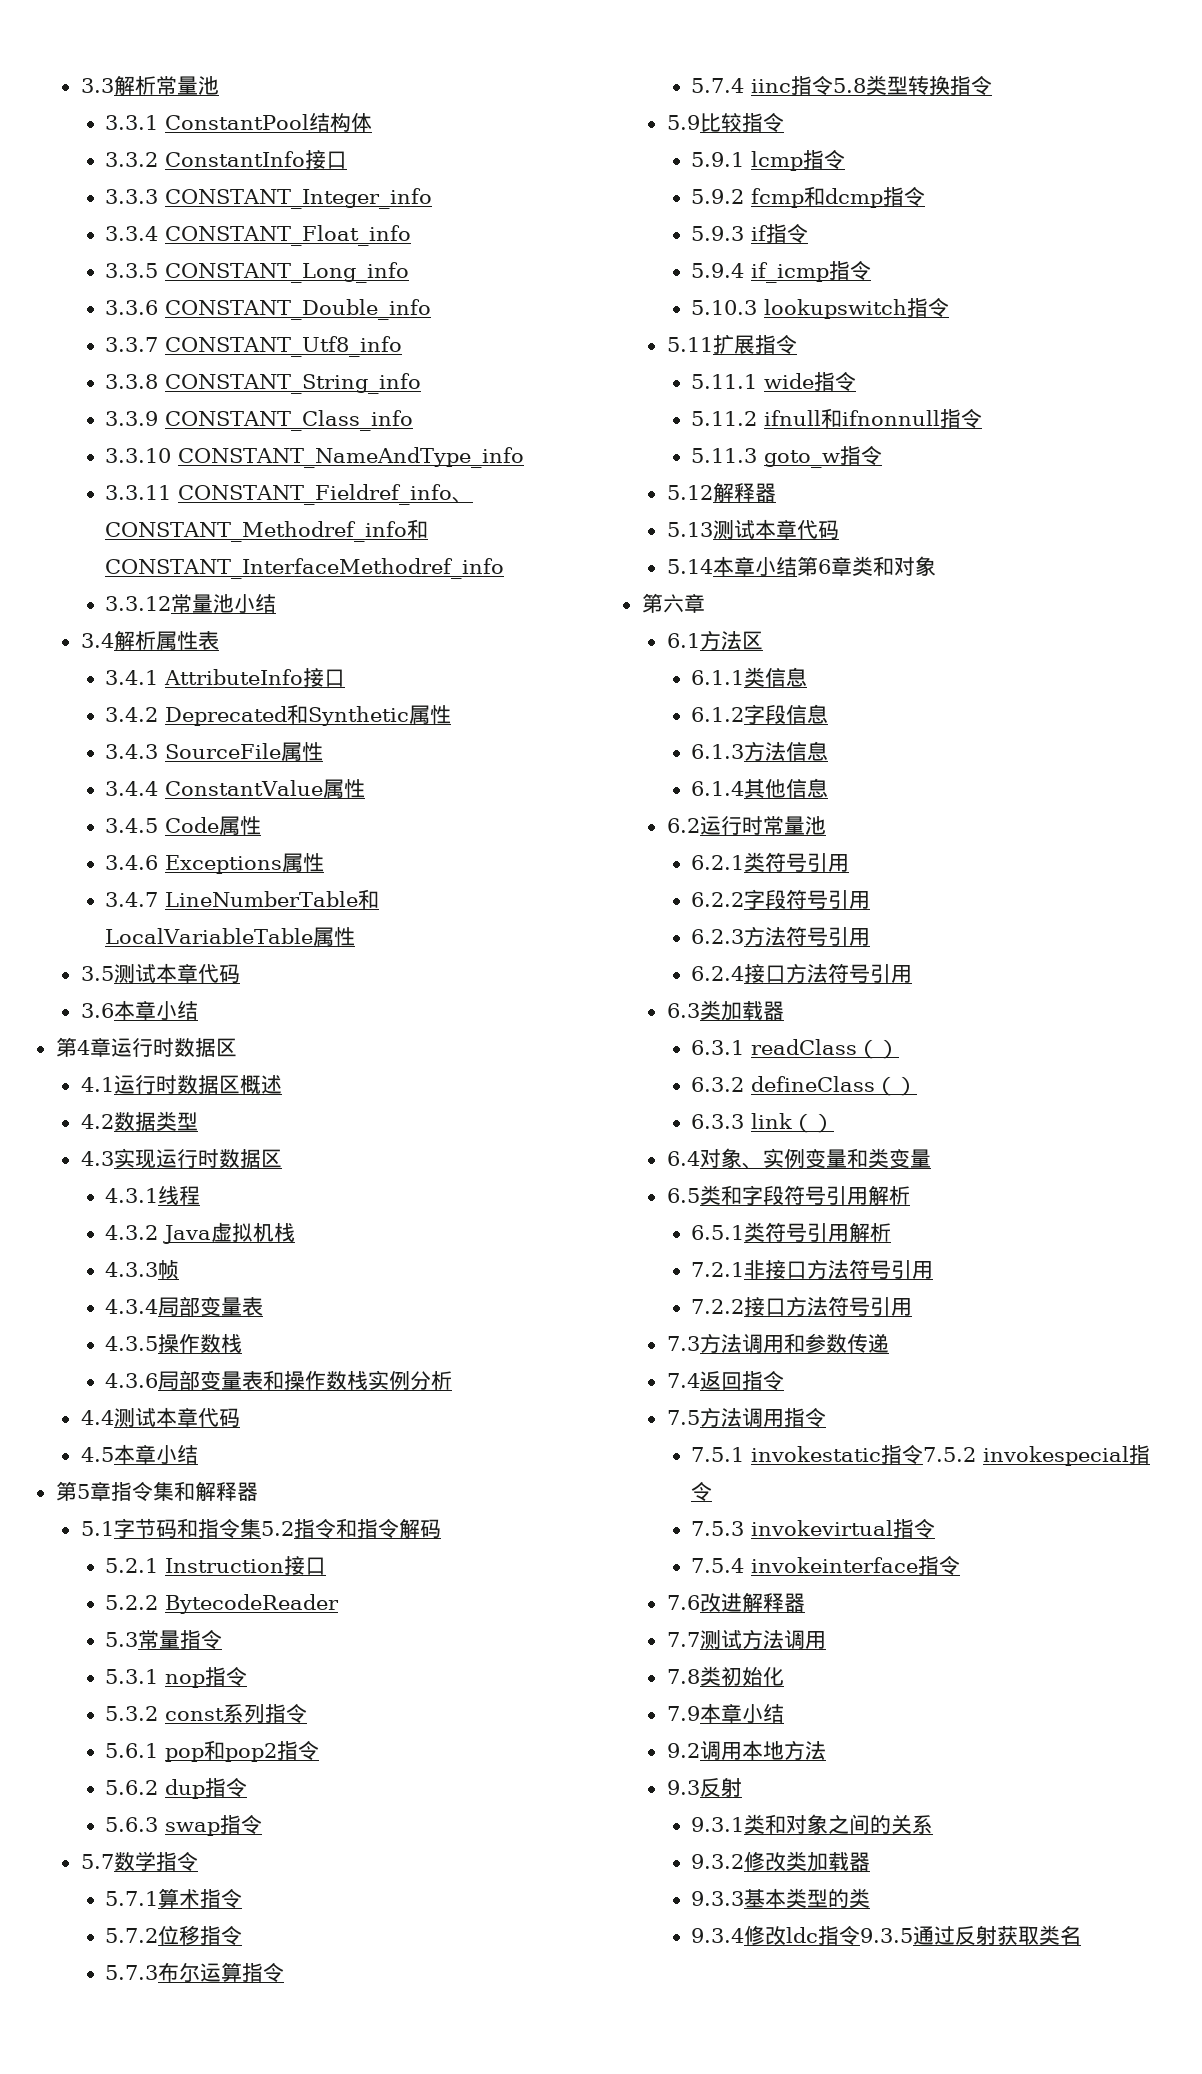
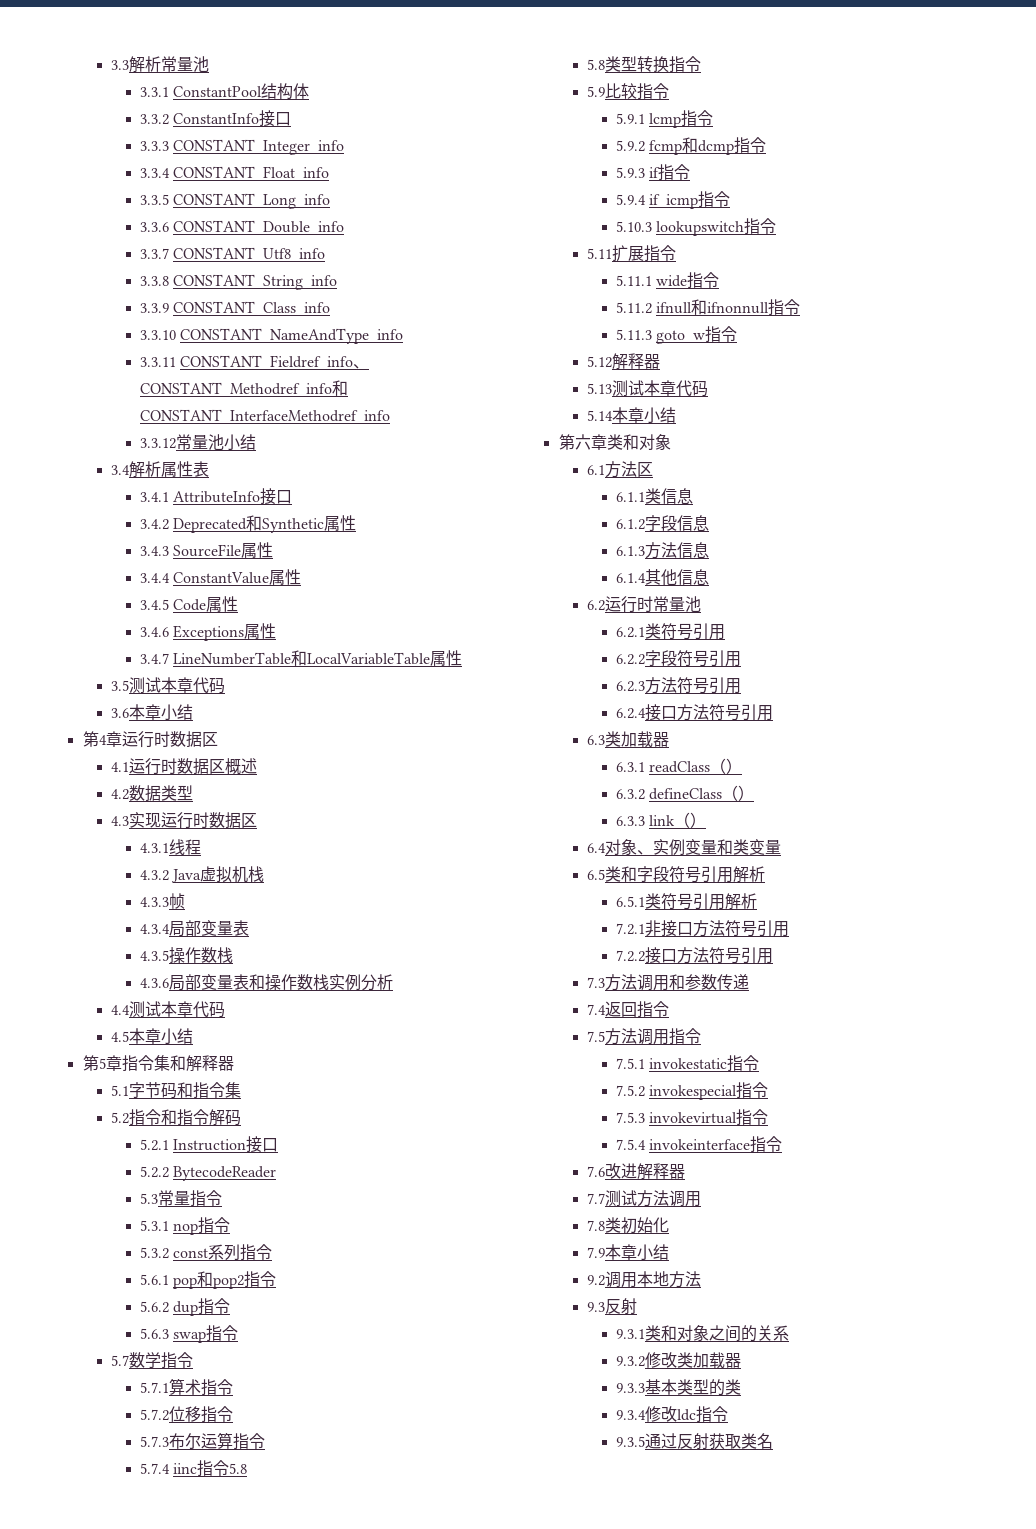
- 5.1字节码和指令集5.2指令和指令解码
+ 5.1字节码和指令集
+ 5.2指令和指令解码
- 5.7.4 iinc指令5.8类型转换指令
+ 5.7.4 iinc指令5.8
+ 5.8类型转换指令
- 5.14本章小结第6章类和对象
+ 5.14本章小结
+ 第六章类和对象
- 第六章
- 7.5.1 invokestatic指令7.5.2 invokespecial指令
+ 7.5.1 invokestatic指令
+ 7.5.2 invokespecial指令
- 9.3.4修改ldc指令9.3.5通过反射获取类名
+ 9.3.4修改ldc指令
+ 9.3.5通过反射获取类名

